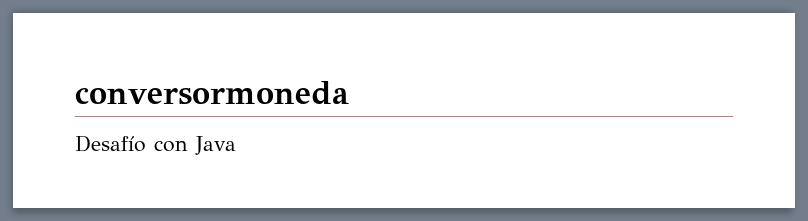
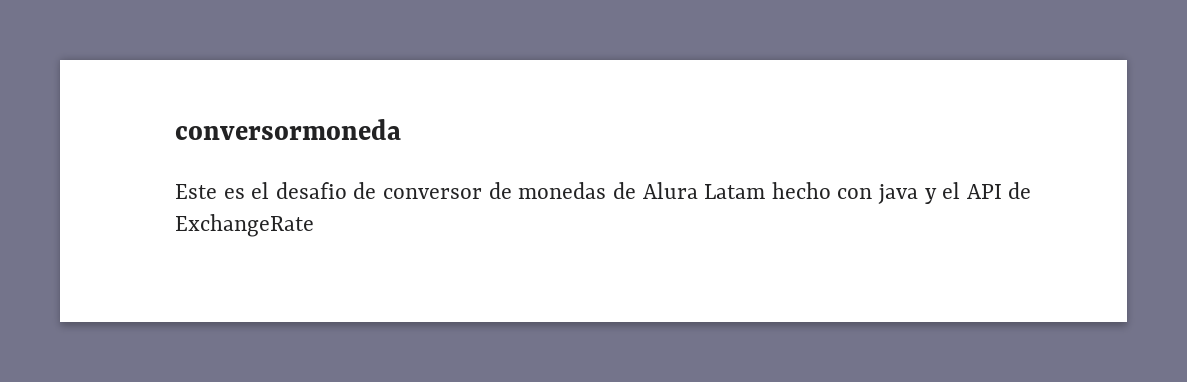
- Desafío con Java
+ Este es el desafio de conversor de monedas de Alura Latam hecho con java y el API de ExchangeRate

